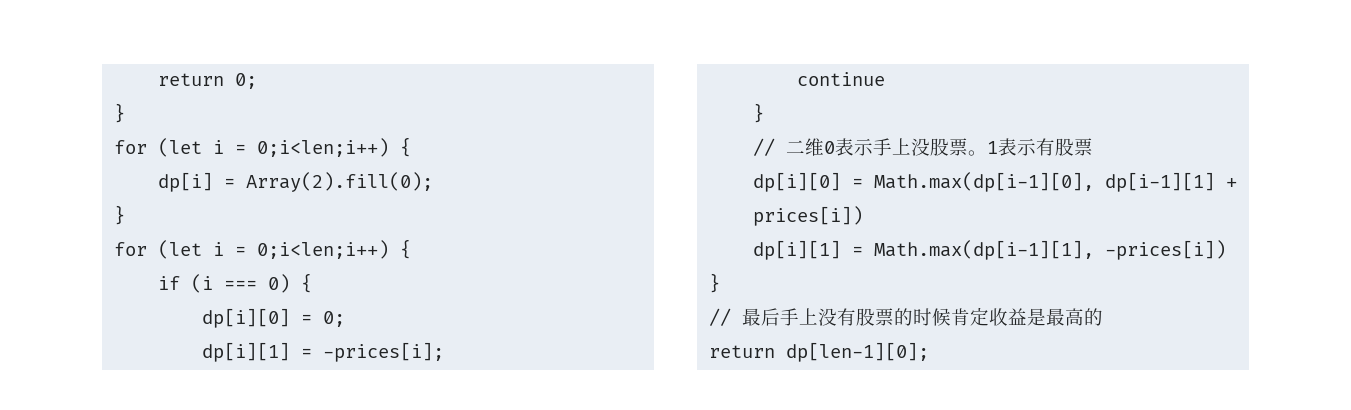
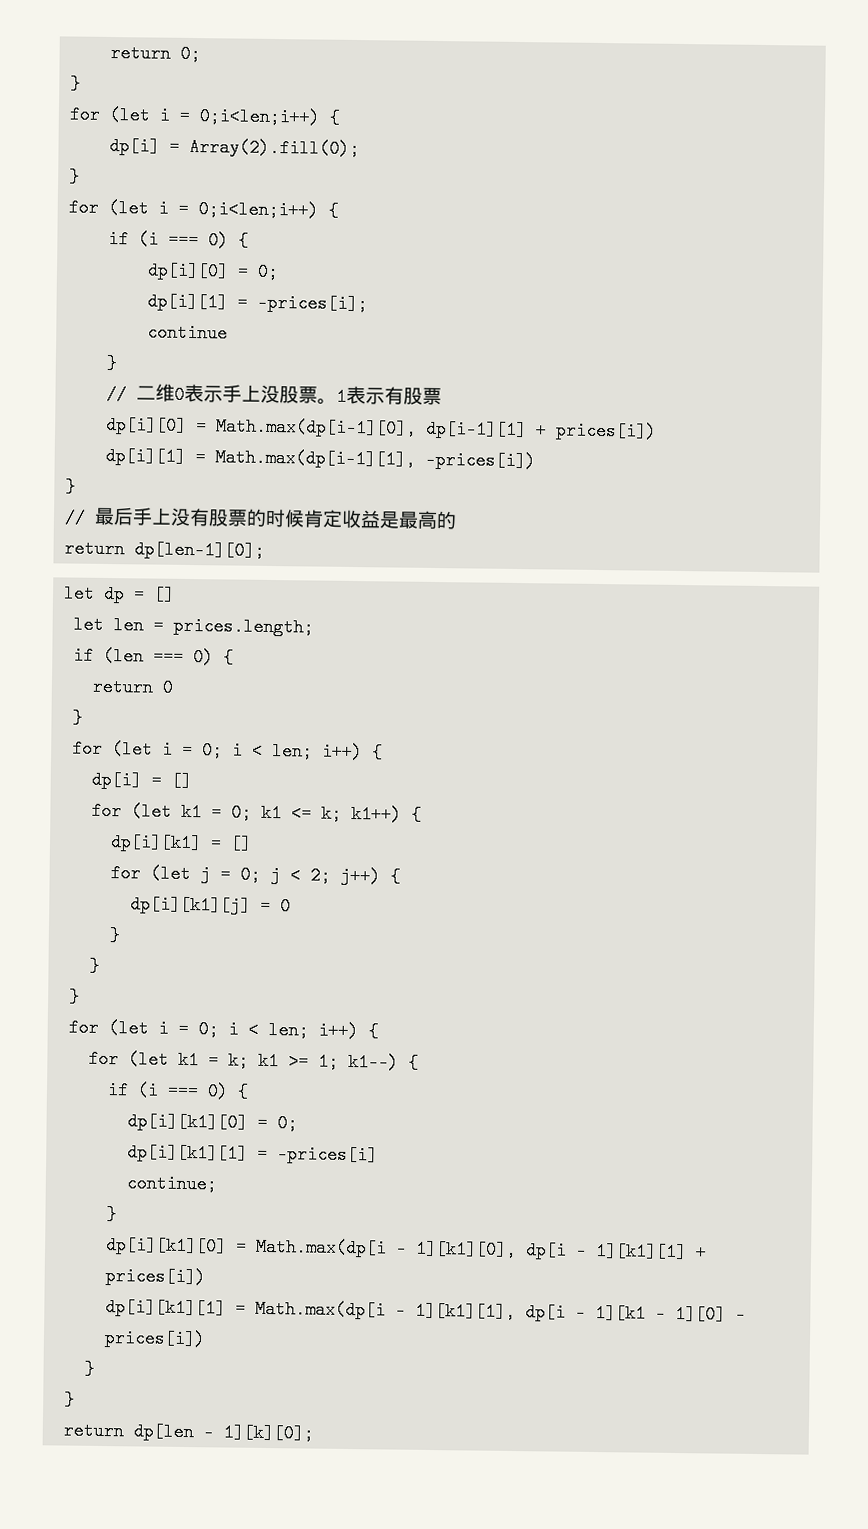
+ let dp = []
+ let len = prices.length;
+ if (len === 0) {
+ return 0
+ }
+ for (let i = 0; i < len; i++) {
+ dp[i] = []
+ for (let k1 = 0; k1 <= k; k1++) {
+ dp[i][k1] = []
+ for (let j = 0; j < 2; j++) {
+ dp[i][k1][j] = 0
+ }
+ }
+ }
+ for (let i = 0; i < len; i++) {
+ for (let k1 = k; k1 >= 1; k1--) {
+ if (i === 0) {
+ dp[i][k1][0] = 0;
+ dp[i][k1][1] = -prices[i]
+ continue;
+ }
+ dp[i][k1][0] = Math.max(dp[i - 1][k1][0], dp[i - 1][k1][1] + prices[i])
+ dp[i][k1][1] = Math.max(dp[i - 1][k1][1], dp[i - 1][k1 - 1][0] - prices[i])
+ }
+ }
+ return dp[len - 1][k][0];

